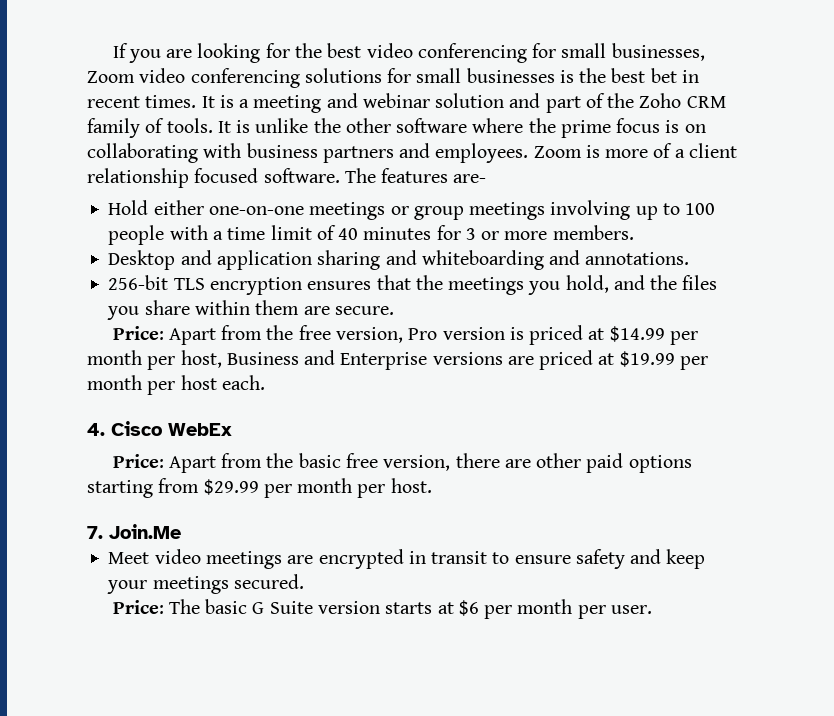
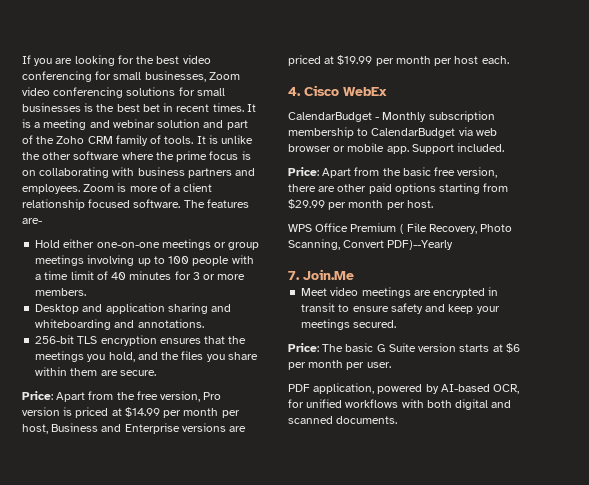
+ CalendarBudget - Monthly subscription membership to CalendarBudget via web browser or mobile app. Support included.
+ WPS Office Premium ( File Recovery, Photo Scanning, Convert PDF)--Yearly
+ PDF application, powered by AI-based OCR, for unified workflows with both digital and scanned documents.

